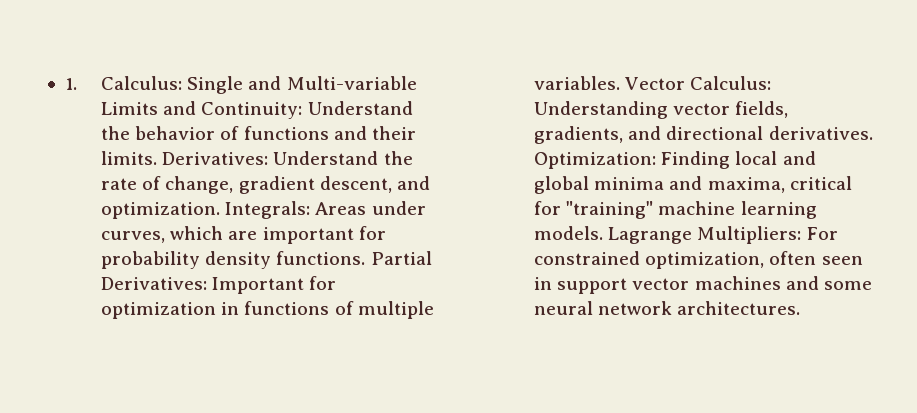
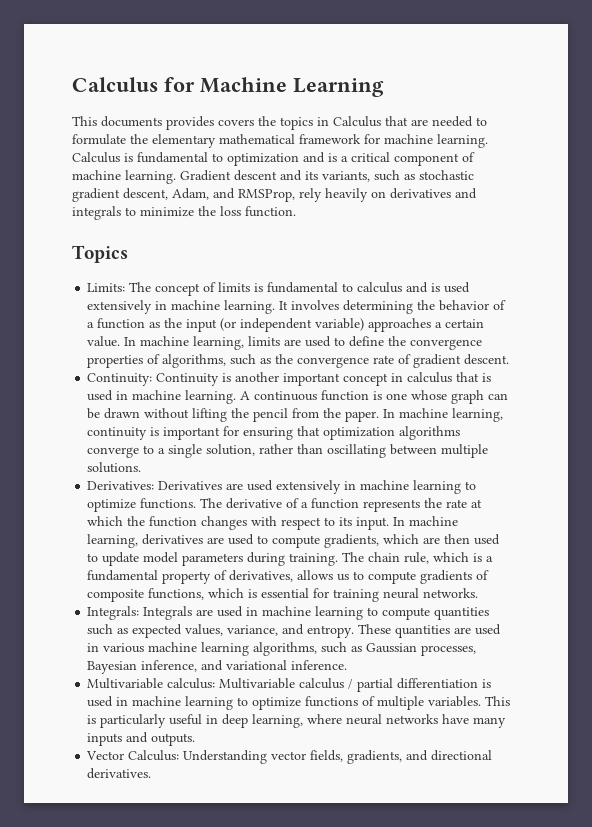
- 1. Calculus: Single and Multi-variable Limits and Continuity: Understand the behavior of functions and their limits. Derivatives: Understand the rate of change, gradient descent, and optimization. Integrals: Areas under curves, which are important for probability density functions. Partial Derivatives: Important for optimization in functions of multiple variables. Vector Calculus: Understanding vector fields, gradients, and directional derivatives. Optimization: Finding local and global minima and maxima, critical for "training" machine learning models. Lagrange Multipliers: For constrained optimization, often seen in support vector machines and some neural network architectures.
+ Calculus for Machine Learning
+ This documents provides covers the topics in Calculus that are needed to formulate the elementary mathematical framework for machine learning. Calculus is fundamental to optimization and is a critical component of machine learning. Gradient descent and its variants, such as stochastic gradient descent, Adam, and RMSProp, rely heavily on derivatives and integrals to minimize the loss function.
+ Topics
+ Limits: The concept of limits is fundamental to calculus and is used extensively in machine learning. It involves determining the behavior of a function as the input (or independent variable) approaches a certain value. In machine learning, limits are used to define the convergence properties of algorithms, such as the convergence rate of gradient descent.
+ Continuity: Continuity is another important concept in calculus that is used in machine learning. A continuous function is one whose graph can be drawn without lifting the pencil from the paper. In machine learning, continuity is important for ensuring that optimization algorithms converge to a single solution, rather than oscillating between multiple solutions.
+ Derivatives: Derivatives are used extensively in machine learning to optimize functions. The derivative of a function represents the rate at which the function changes with respect to its input. In machine learning, derivatives are used to compute gradients, which are then used to update model parameters during training. The chain rule, which is a fundamental property of derivatives, allows us to compute gradients of composite functions, which is essential for training neural networks.
+ Integrals: Integrals are used in machine learning to compute quantities such as expected values, variance, and entropy. These quantities are used in various machine learning algorithms, such as Gaussian processes, Bayesian inference, and variational inference.
+ Multivariable calculus: Multivariable calculus / partial differentiation is used in machine learning to optimize functions of multiple variables. This is particularly useful in deep learning, where neural networks have many inputs and outputs.
+ Vector Calculus: Understanding vector fields, gradients, and directional derivatives.

